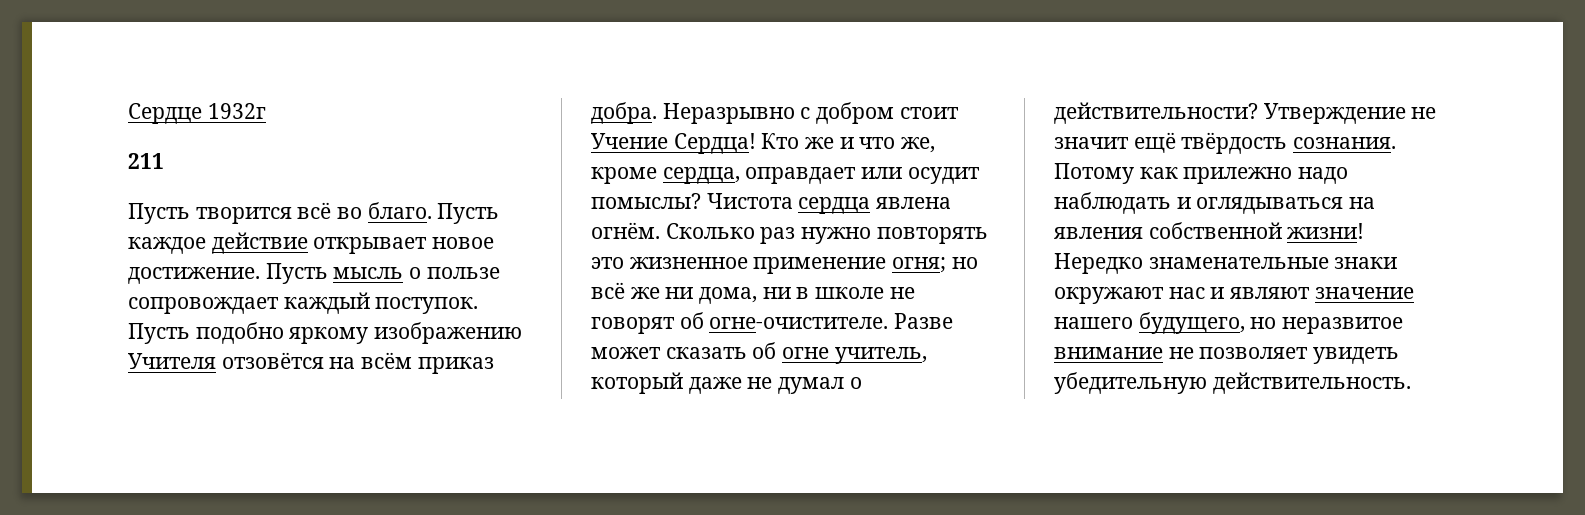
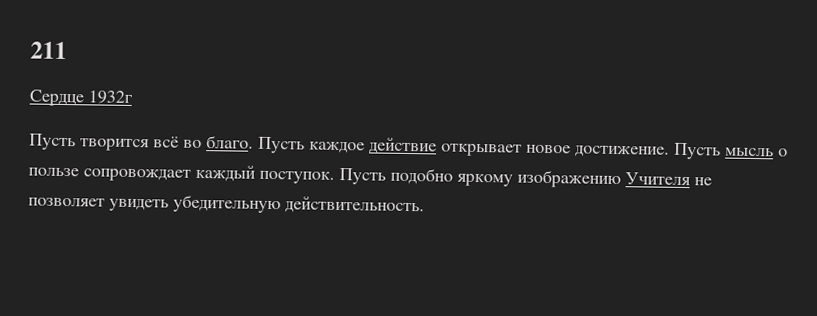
+ 211
- 211
- Пусть подобно яркому изображению Учителя отзовётся на всём приказ добра. Неразрывно с добром стоит Учение Сердца! Кто же и что же, кроме сердца, оправдает или осудит помыслы? Чистота сердца явлена огнём. Сколько раз нужно повторять это жизненное применение огня; но всё же ни дома, ни в школе не говорят об огне-очистителе. Разве может сказать об огне учитель, который даже не думал о действительности? Утверждение не значит ещё твёрдость сознания. Потому как прилежно надо наблюдать и оглядываться на явления собственной жизни! Нередко знаменательные знаки окружают нас и являют значение нашего будущего, но неразвитое внимание не позволяет увидеть убедительную действительность.
+ Пусть подобно яркому изображению Учителя не позволяет увидеть убедительную действительность.

